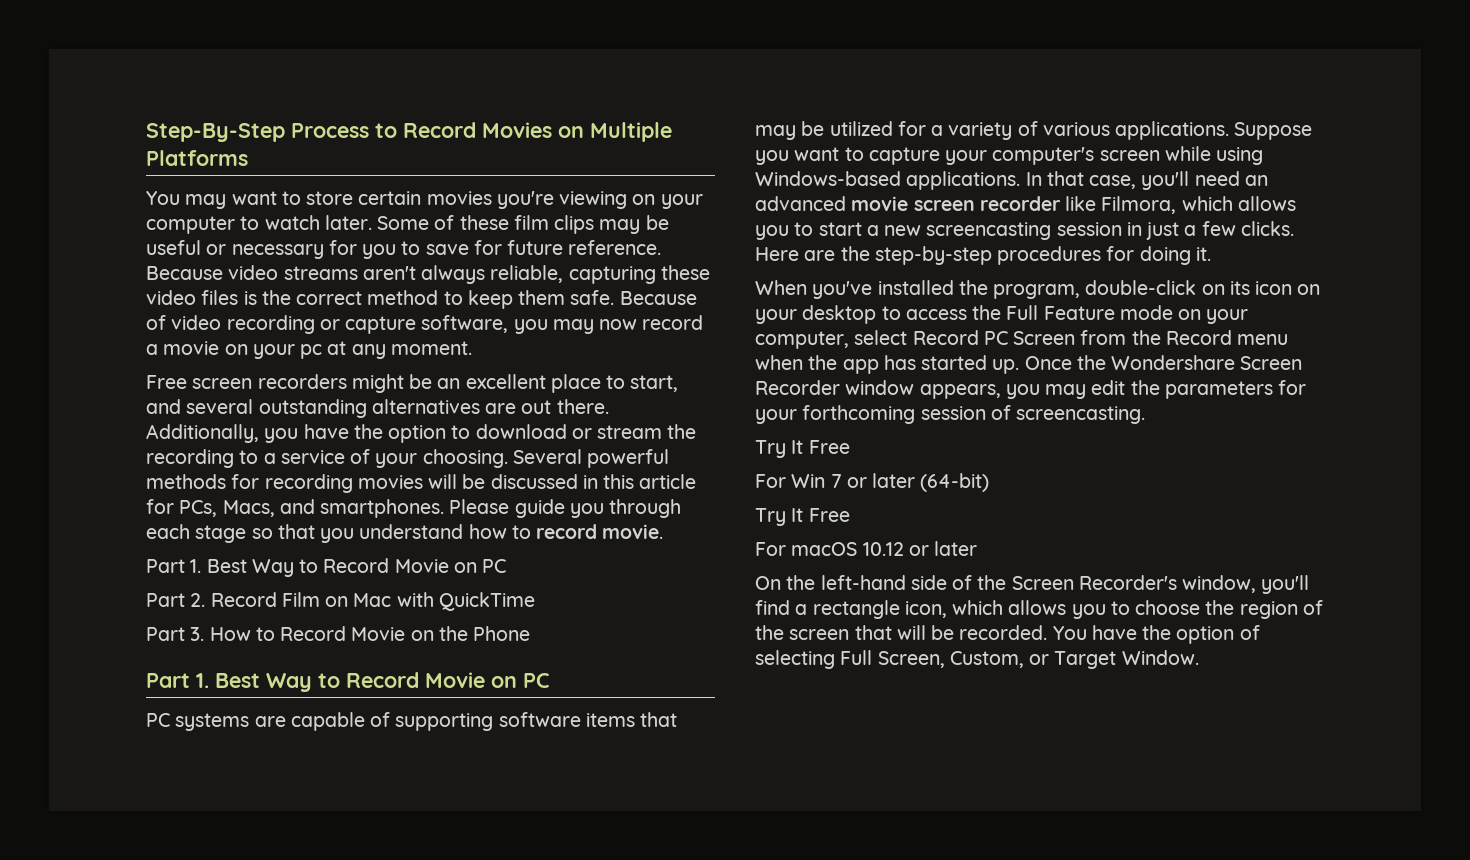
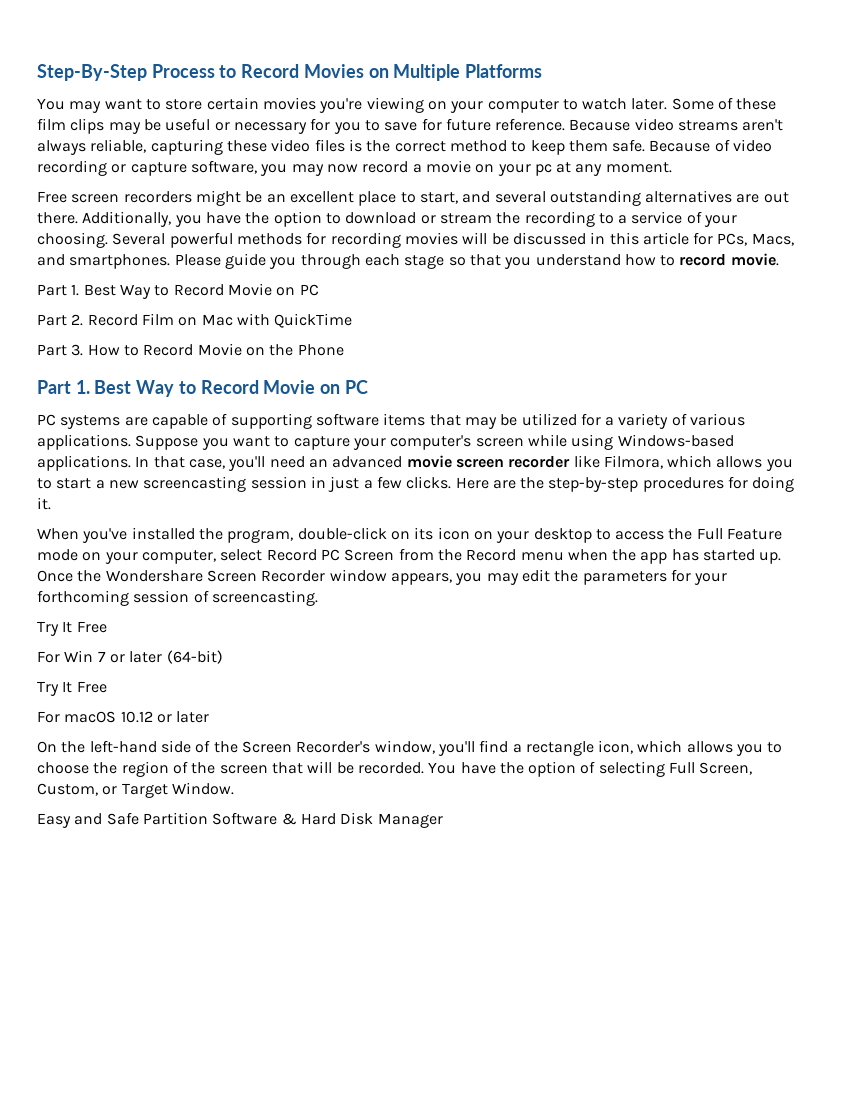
+ Easy and Safe Partition Software & Hard Disk Manager

